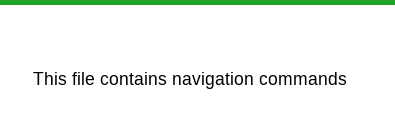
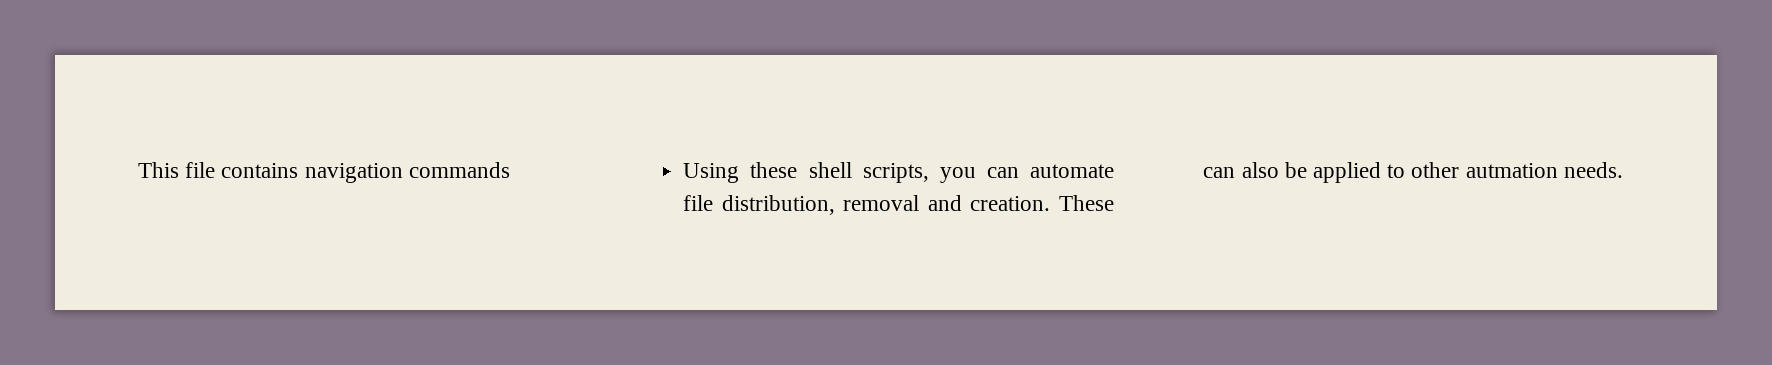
+ Using these shell scripts, you can automate file distribution, removal and creation. These can also be applied to other autmation needs.

